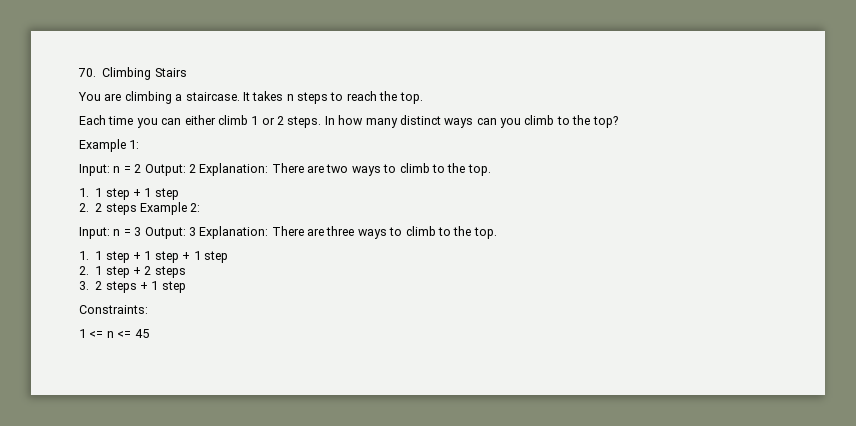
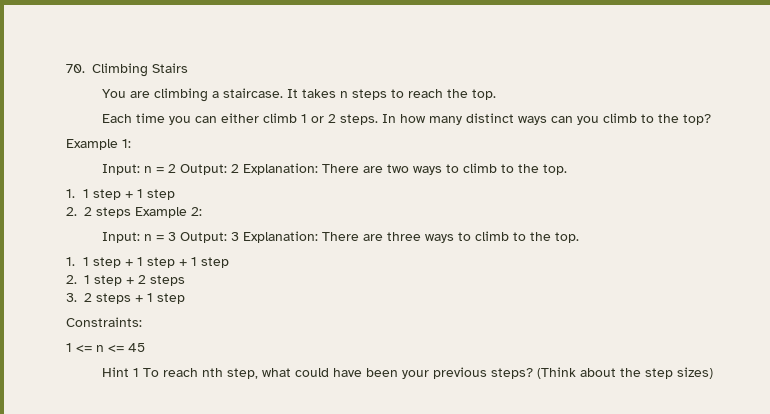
+ Hint 1 To reach nth step, what could have been your previous steps? (Think about the step sizes)

